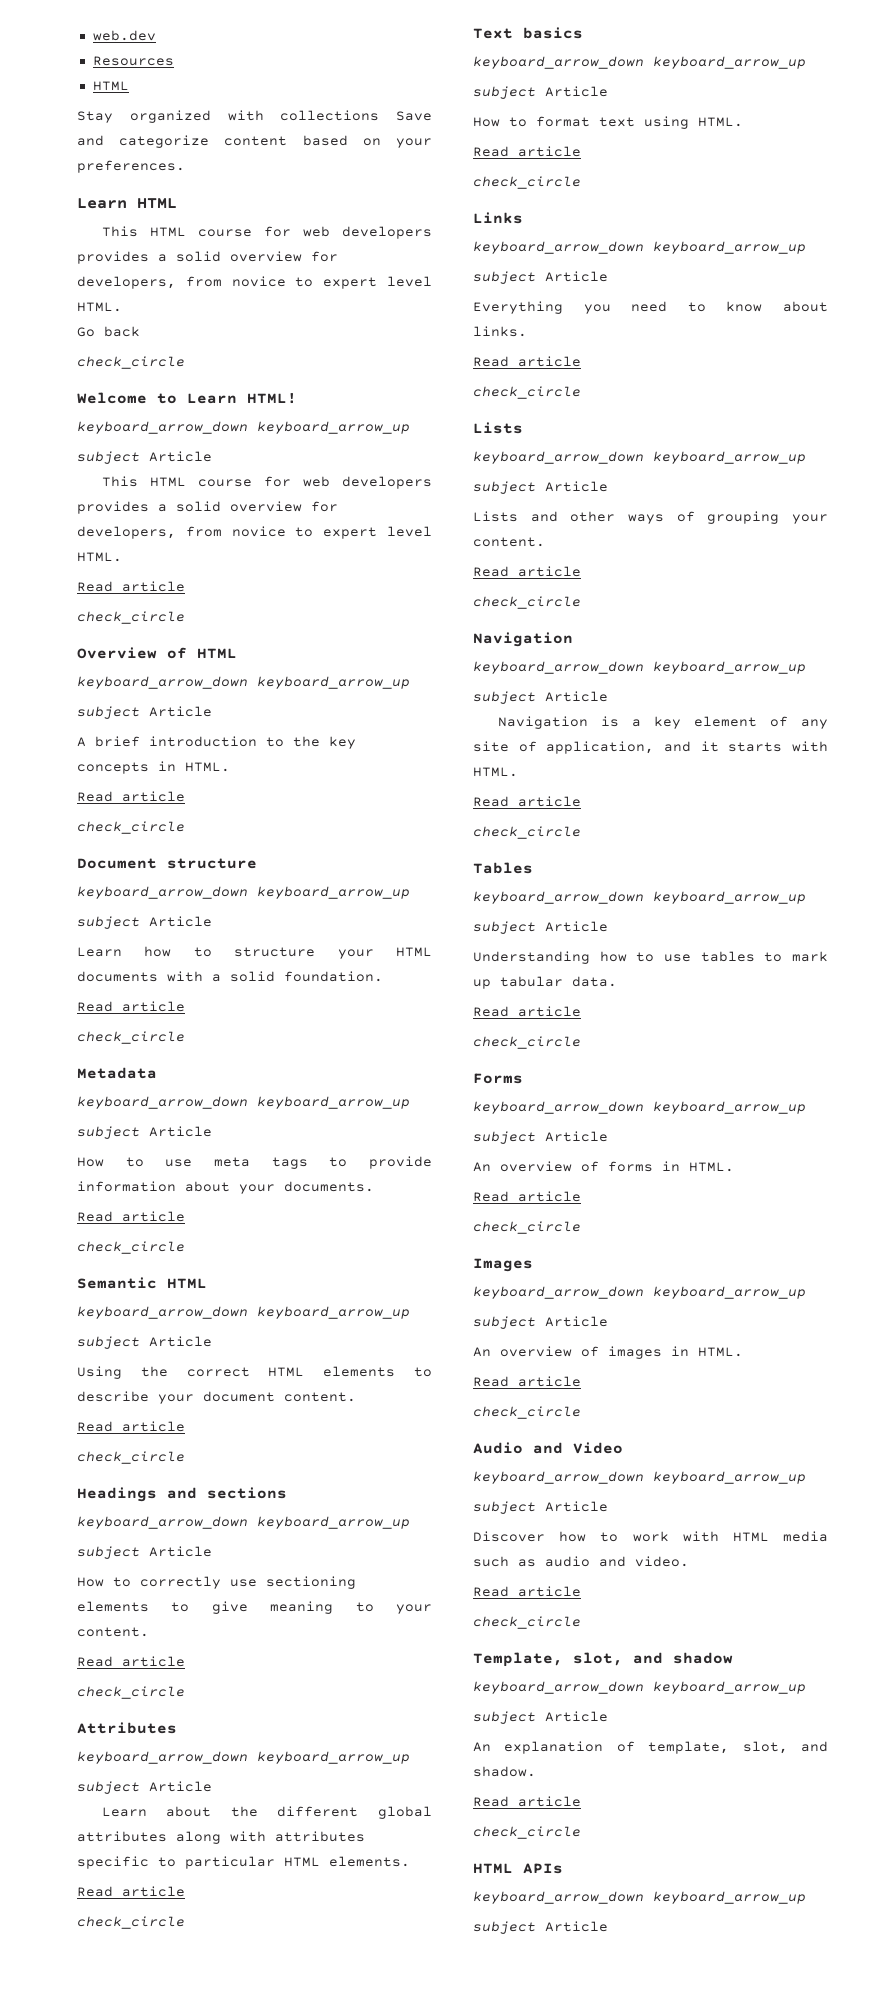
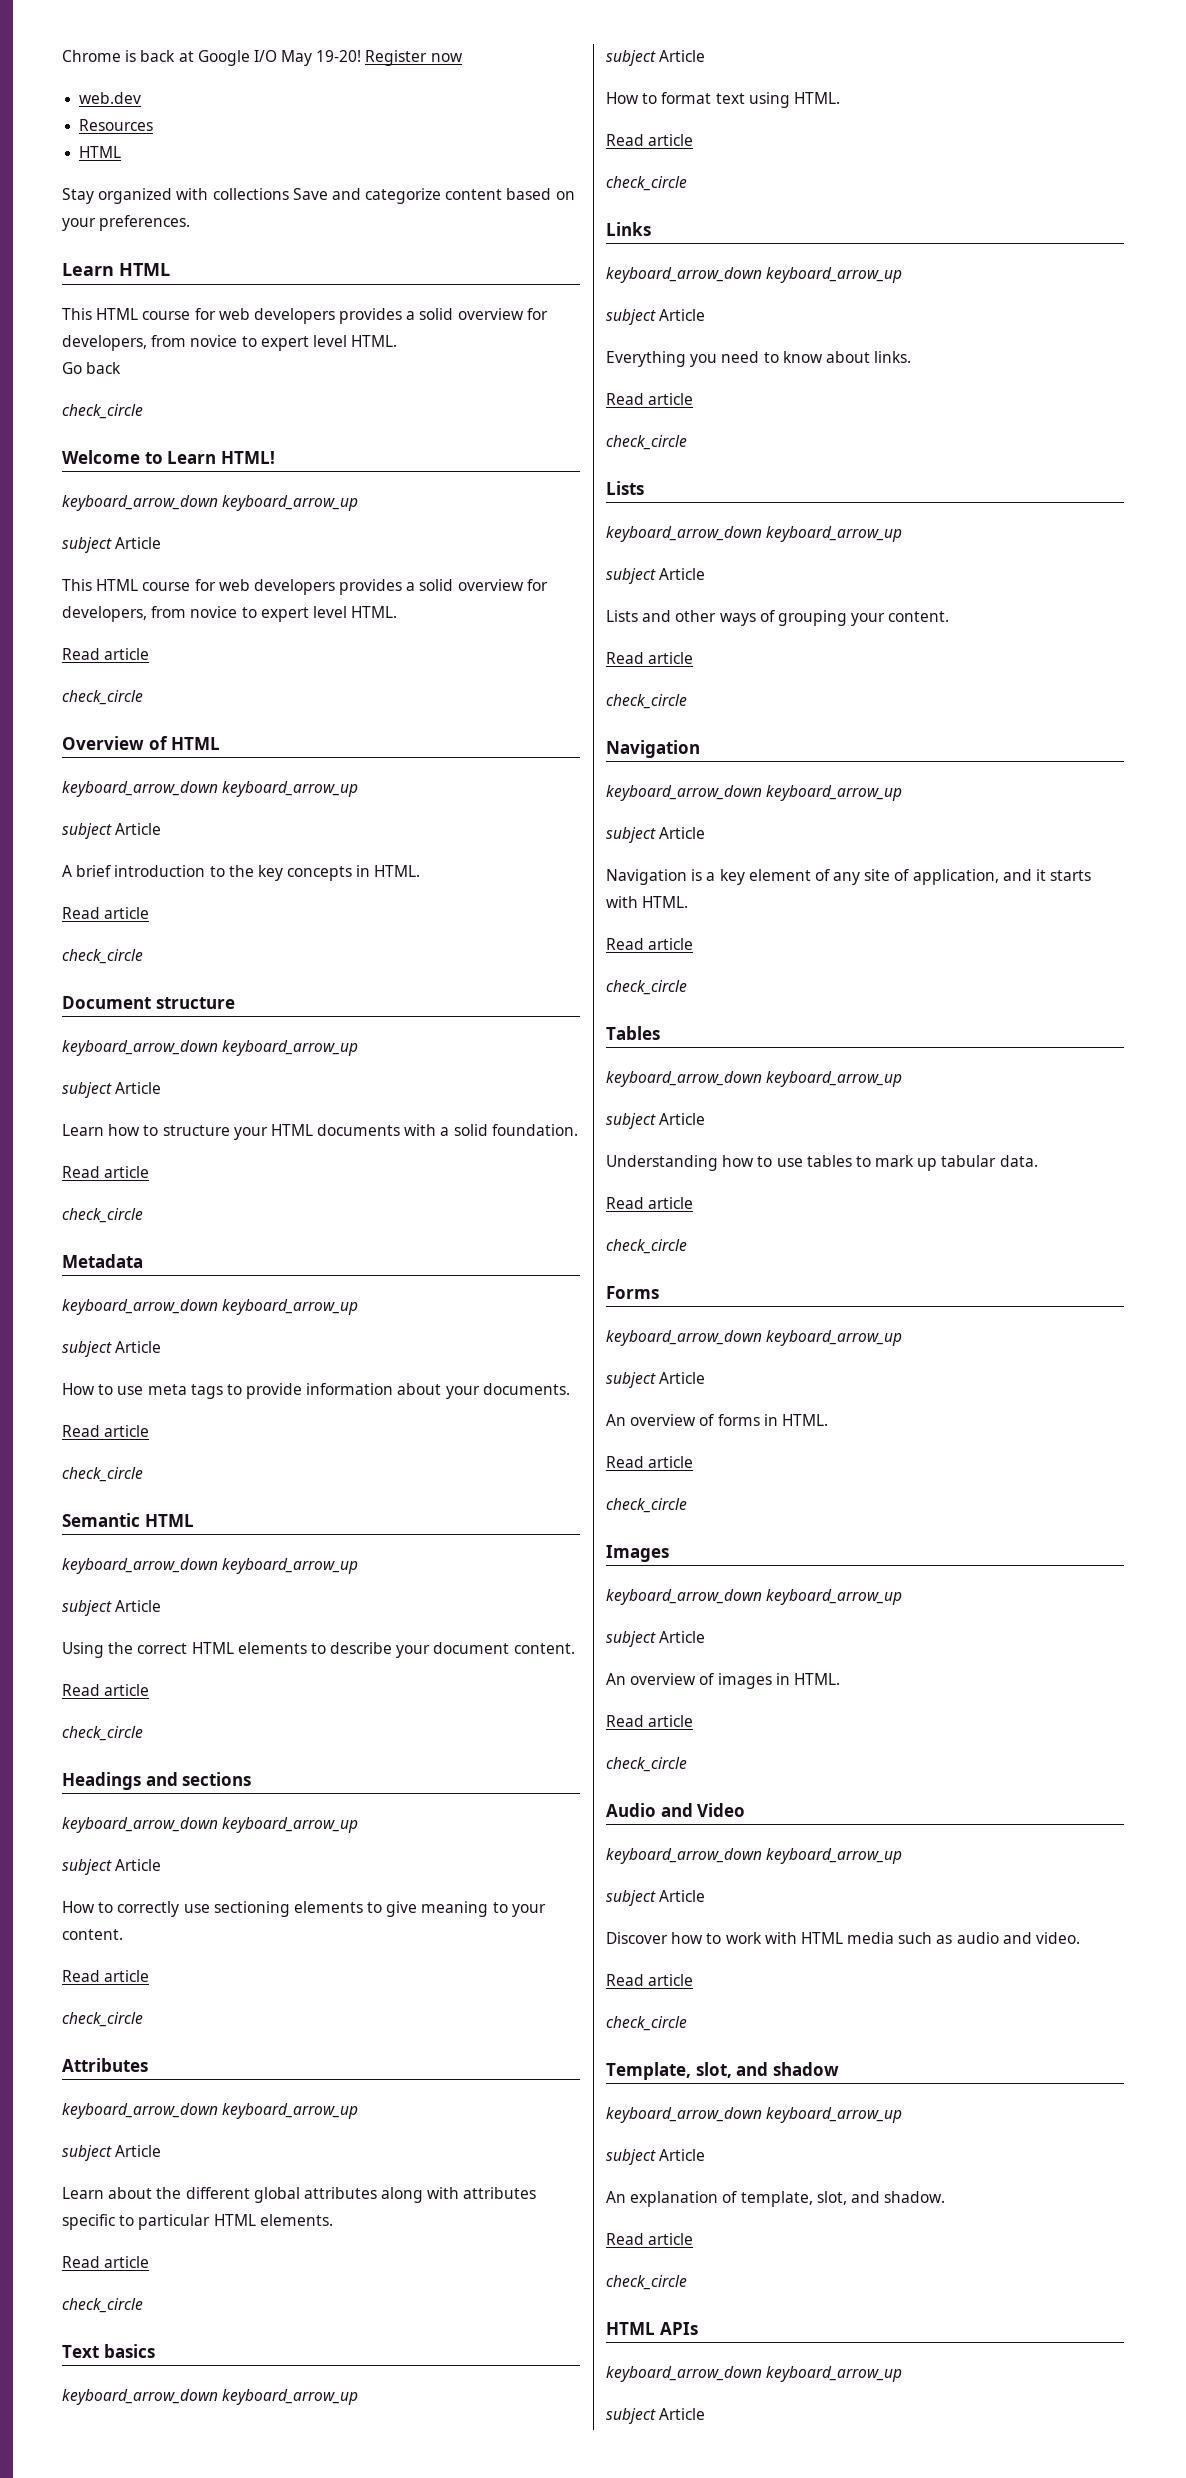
+ Chrome is back at Google I/O May 19-20! Register now

